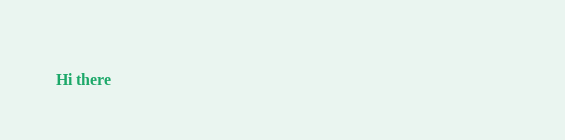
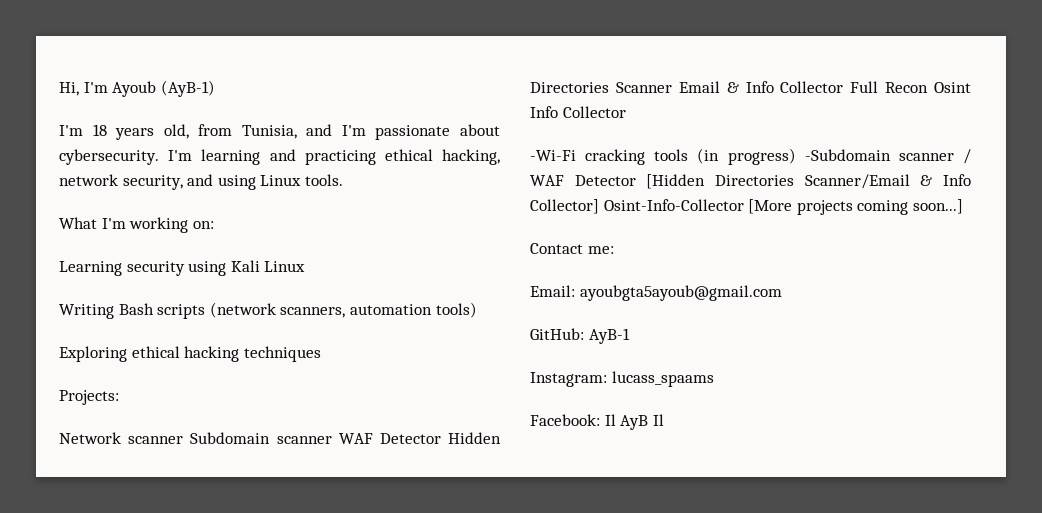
- Hi there
+ Hi, I'm Ayoub (AyB-1)
+ I'm 18 years old, from Tunisia, and I'm passionate about cybersecurity. I'm learning and practicing ethical hacking, network security, and using Linux tools.
+ What I'm working on:
+ Learning security using Kali Linux
+ Writing Bash scripts (network scanners, automation tools)
+ Exploring ethical hacking techniques
+ Projects:
+ Network scanner Subdomain scanner WAF Detector Hidden Directories Scanner Email & Info Collector Full Recon Osint Info Collector
+ -Wi-Fi cracking tools (in progress) -Subdomain scanner / WAF Detector [Hidden Directories Scanner/Email & Info Collector] Osint-Info-Collector [More projects coming soon...]
+ Contact me:
+ Email: ayoubgta5ayoub@gmail.com
+ GitHub: AyB-1
+ Instagram: lucass_spaams
+ Facebook: Il AyB Il

